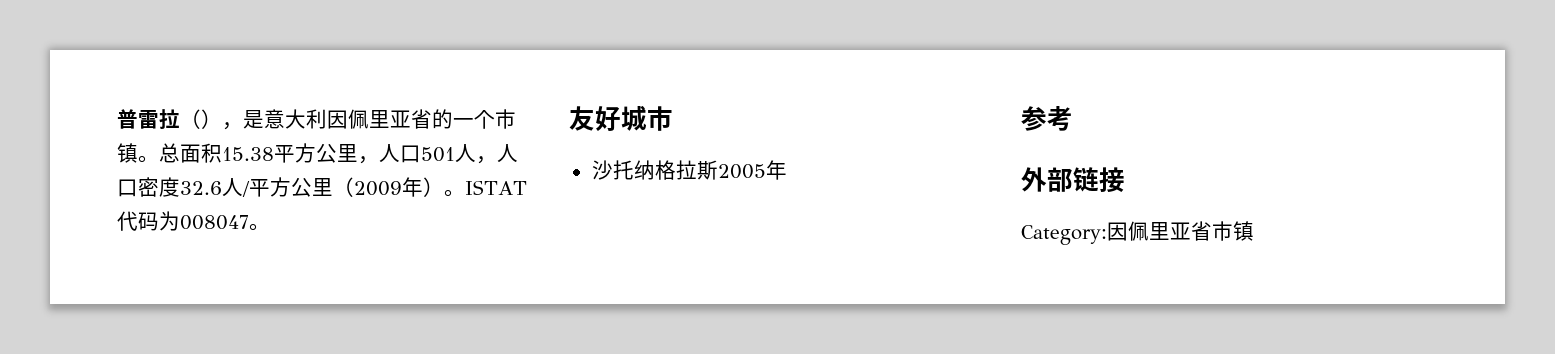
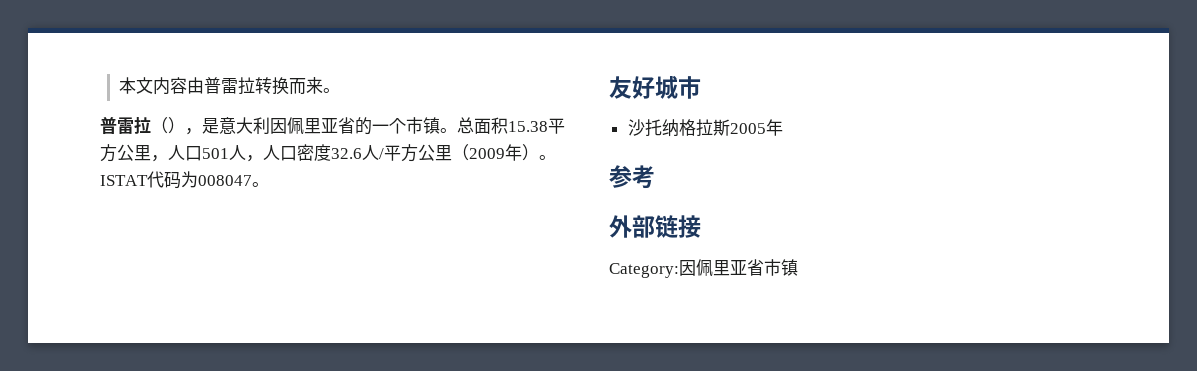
+ 本文内容由普雷拉转换而来。

